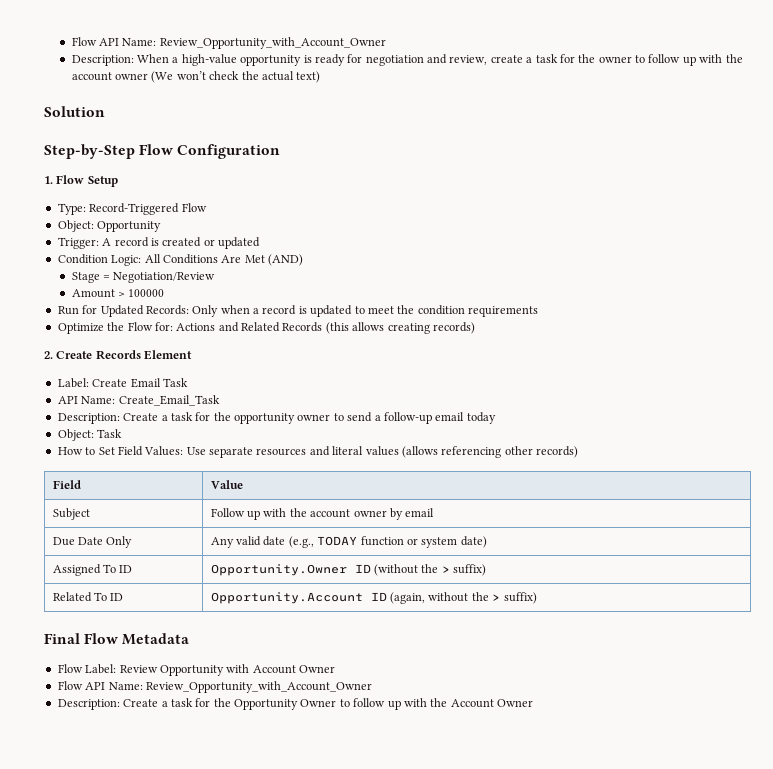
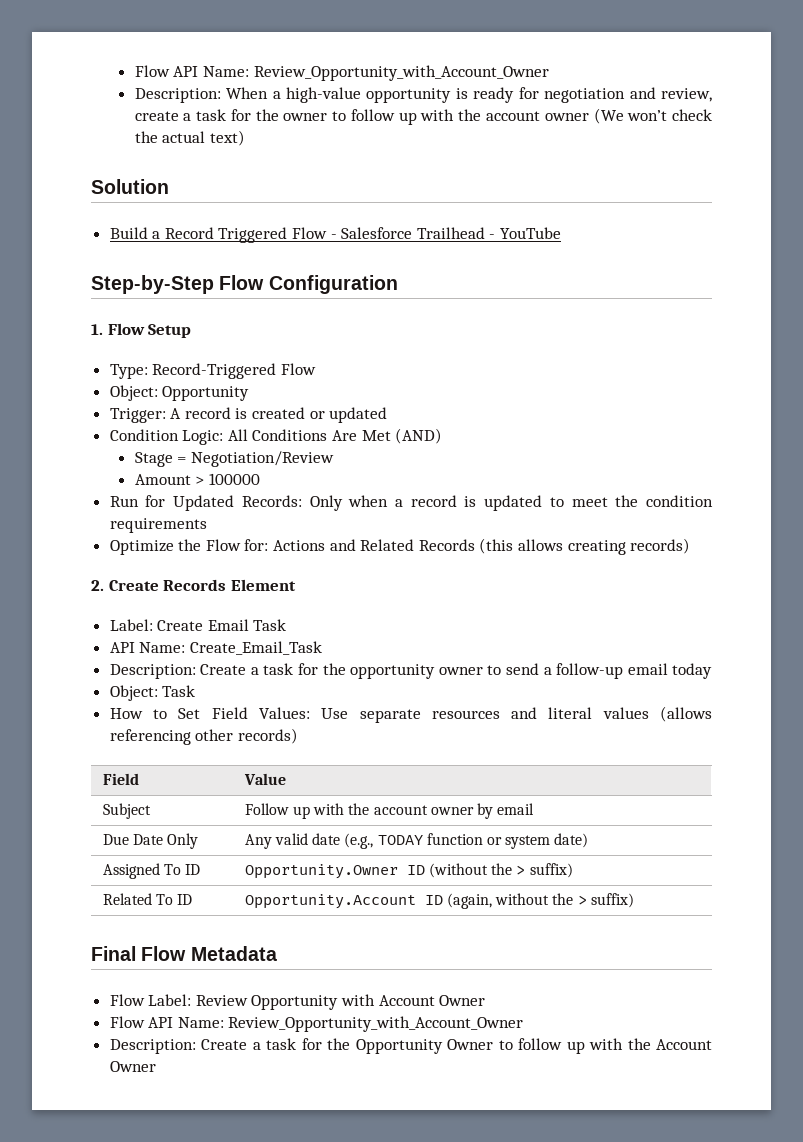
+ Build a Record Triggered Flow - Salesforce Trailhead - YouTube

